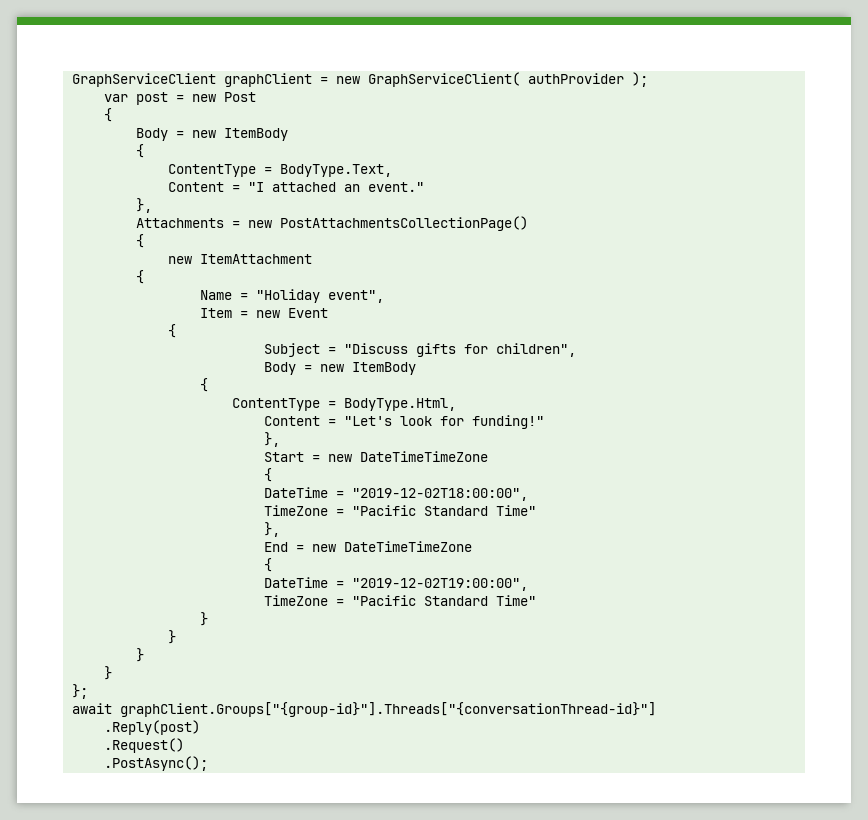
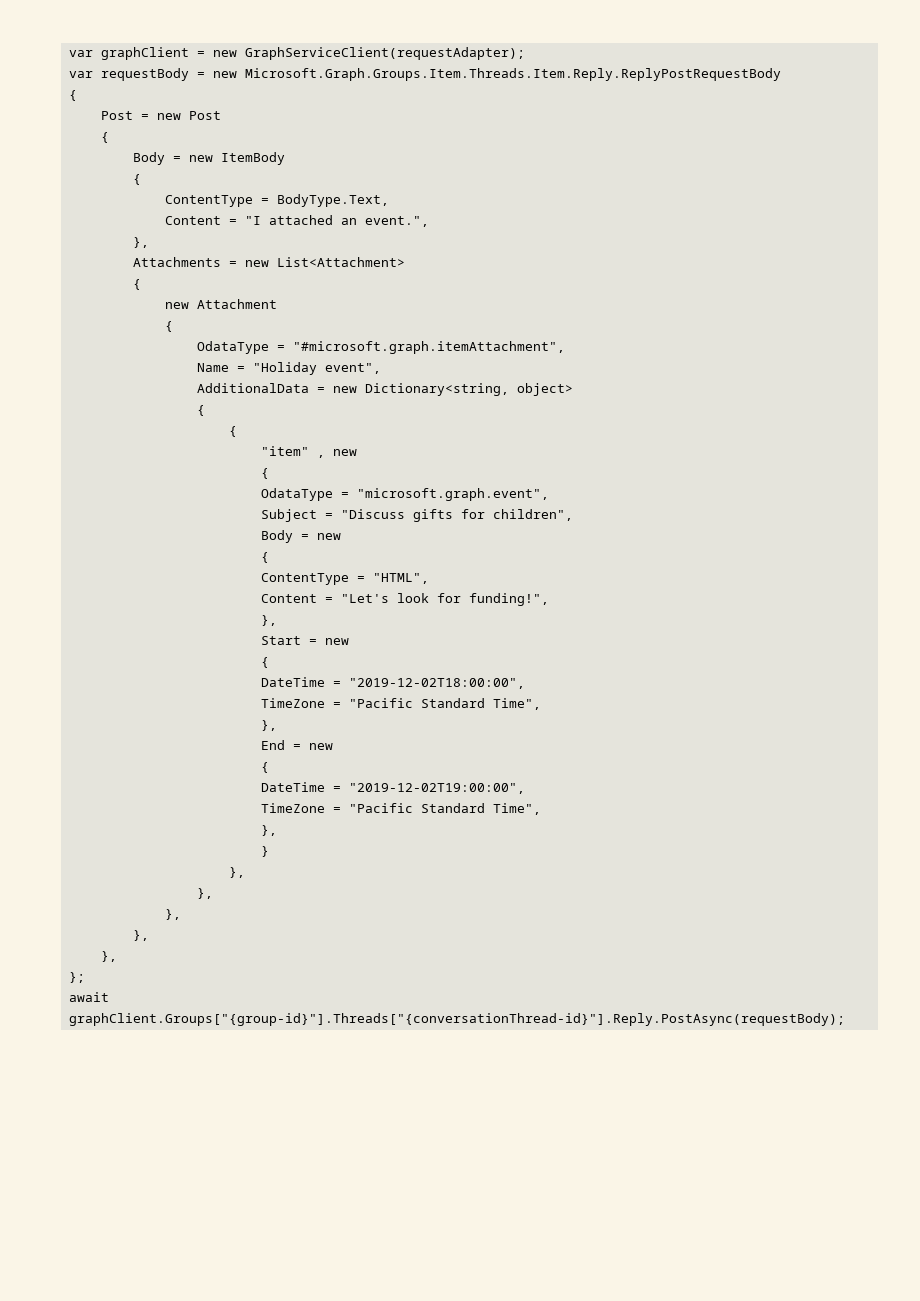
- GraphServiceClient graphClient = new GraphServiceClient( authProvider );
- var post = new Post
+ var graphClient = new GraphServiceClient(requestAdapter);
+ var requestBody = new Microsoft.Graph.Groups.Item.Threads.Item.Reply.ReplyPostRequestBody
+ {
+ Post = new Post
- Content = "I attached an event."
+ Content = "I attached an event.",
- Attachments = new PostAttachmentsCollectionPage()
+ Attachments = new List<Attachment>
- new ItemAttachment
+ new Attachment
  {
+ OdataType = "#microsoft.graph.itemAttachment",
- Item = new Event
+ AdditionalData = new Dictionary<string, object>
  {
+ {
+ "item" , new
+ {
+ OdataType = "microsoft.graph.event",
  Subject = "Discuss gifts for children",
- Body = new ItemBody
+ Body = new
  {
- ContentType = BodyType.Html,
+ ContentType = "HTML",
- Content = "Let's look for funding!"
+ Content = "Let's look for funding!",
- Start = new DateTimeTimeZone
+ Start = new
  DateTime = "2019-12-02T18:00:00",
- TimeZone = "Pacific Standard Time"
+ TimeZone = "Pacific Standard Time",
- End = new DateTimeTimeZone
+ End = new
  DateTime = "2019-12-02T19:00:00",
- TimeZone = "Pacific Standard Time"
+ TimeZone = "Pacific Standard Time",
+ },
  }
- }
- }
- }
+ },
+ },
+ },
+ },
+ },
  };
- await graphClient.Groups["{group-id}"].Threads["{conversationThread-id}"]
- .Reply(post)
- .Request()
- .PostAsync();
+ await graphClient.Groups["{group-id}"].Threads["{conversationThread-id}"].Reply.PostAsync(requestBody);

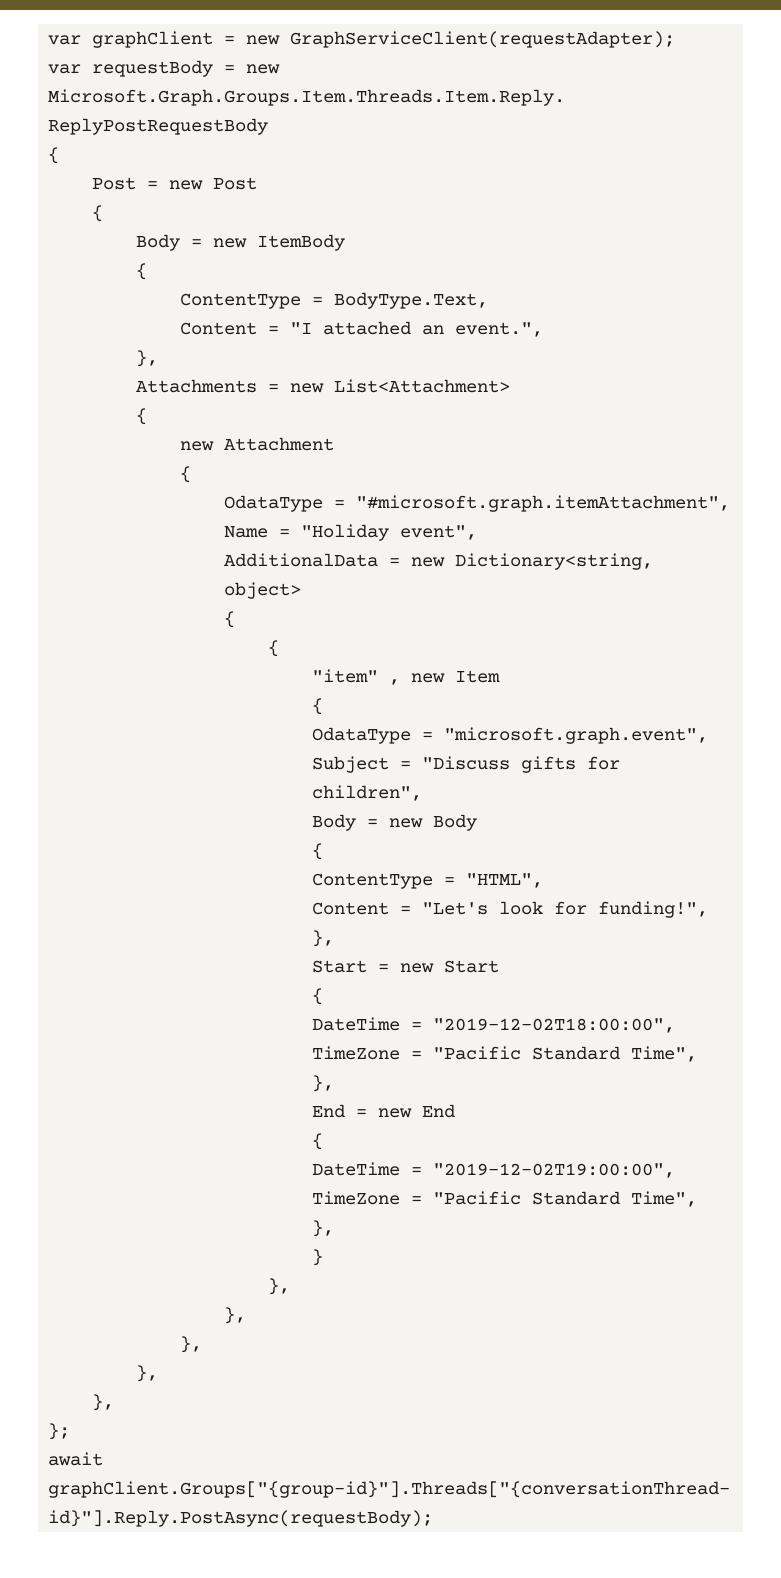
- "item" , new
+ "item" , new Item
  Subject = "Discuss gifts for children",
- Body = new
+ Body = new Body
- Start = new
+ Start = new Start
- End = new
+ End = new End

